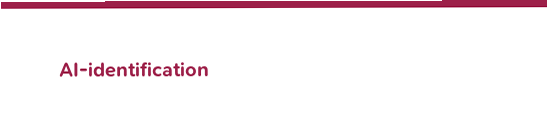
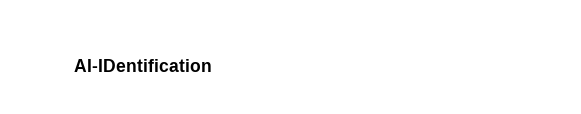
- AI-identification
+ AI-IDentification

